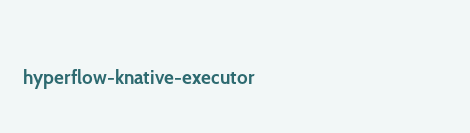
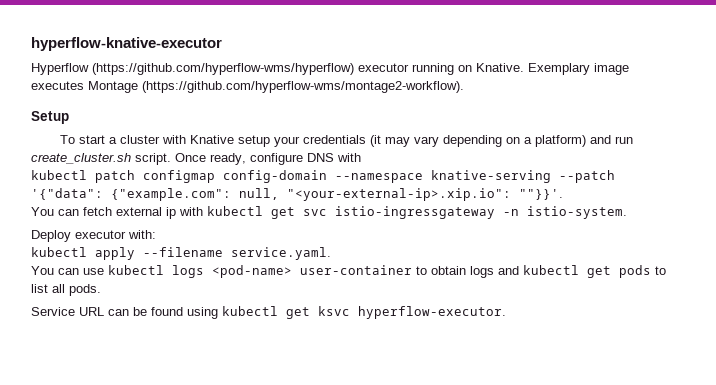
+ Hyperflow (https://github.com/hyperflow-wms/hyperflow) executor running on Knative. Exemplary image executes Montage (https://github.com/hyperflow-wms/montage2-workflow).
+ Setup
+ To start a cluster with Knative setup your credentials (it may vary depending on a platform) and run create_cluster.sh script. Once ready, configure DNS with
+ kubectl patch configmap config-domain --namespace knative-serving --patch '{"data": {"example.com": null, "<your-external-ip>.xip.io": ""}}'.
+ You can fetch external ip with kubectl get svc istio-ingressgateway -n istio-system.
+ Deploy executor with:
+ kubectl apply --filename service.yaml.
+ You can use kubectl logs <pod-name> user-container to obtain logs and kubectl get pods to list all pods.
+ Service URL can be found using kubectl get ksvc hyperflow-executor.

